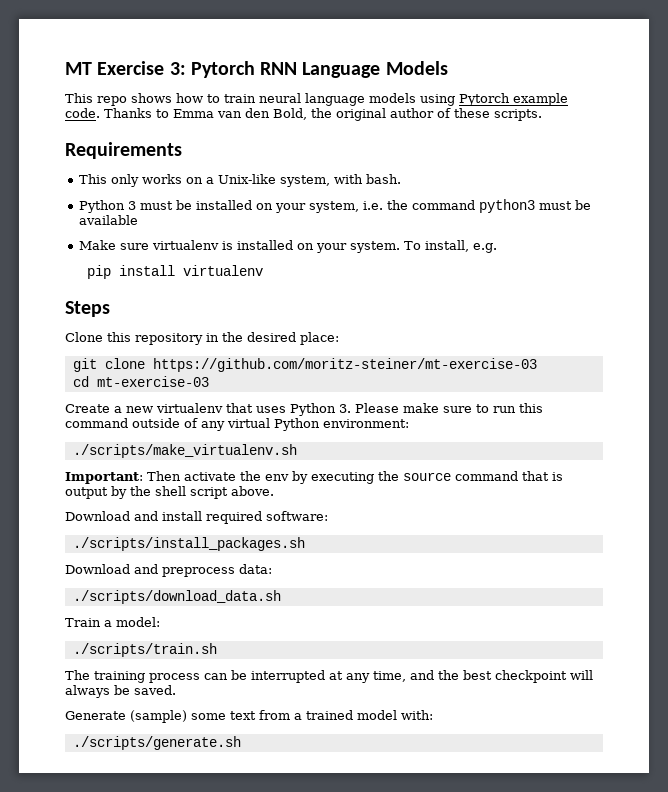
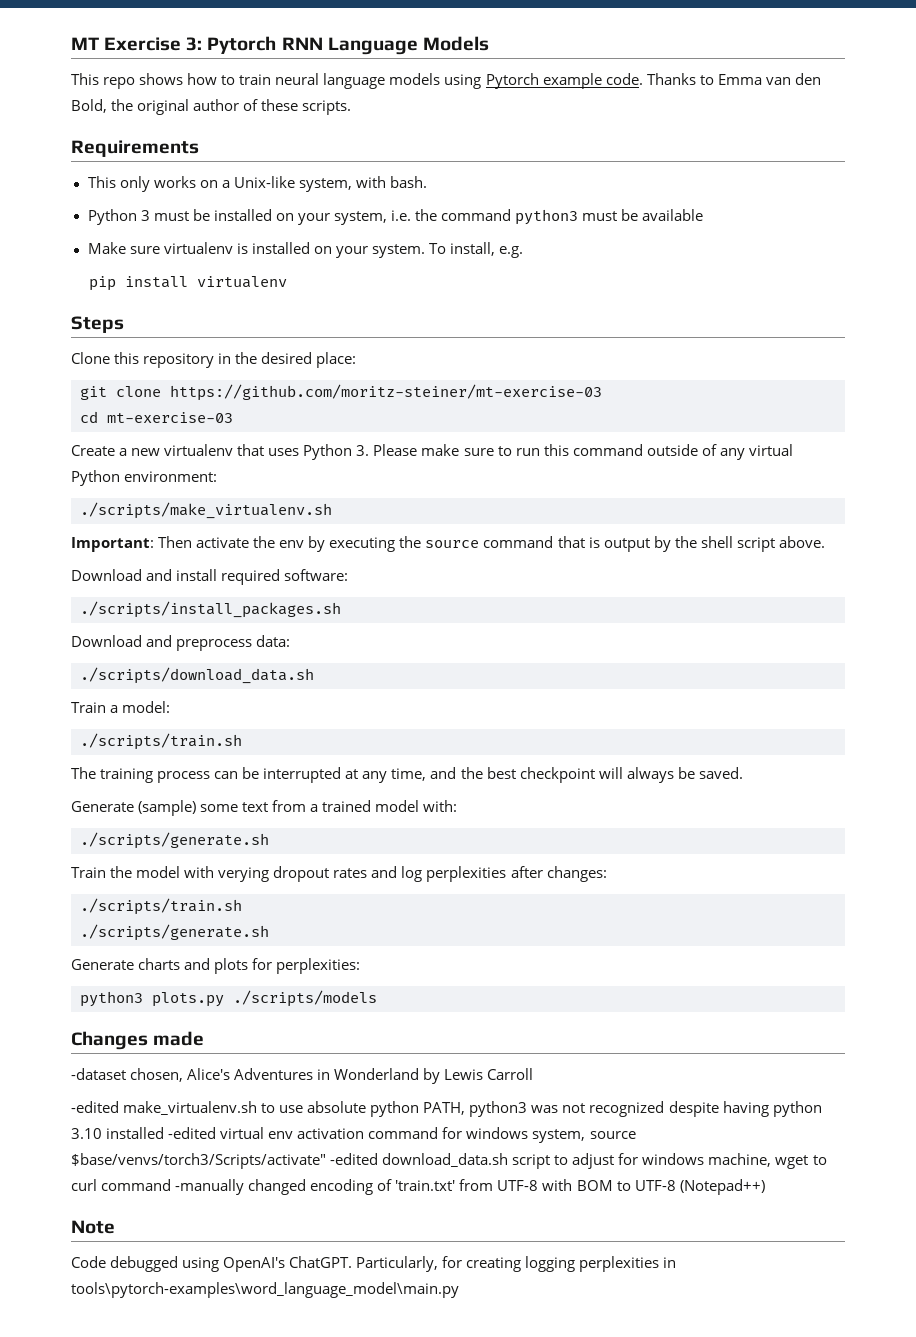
+ Train the model with verying dropout rates and log perplexities after changes:
+ ./scripts/train.sh
+ ./scripts/generate.sh
+ Generate charts and plots for perplexities:
+ python3 plots.py ./scripts/models
+ Changes made
+ -dataset chosen, Alice's Adventures in Wonderland by Lewis Carroll
+ -edited make_virtualenv.sh to use absolute python PATH, python3 was not recognized despite having python 3.10 installed -edited virtual env activation command for windows system, source $base/venvs/torch3/Scripts/activate" -edited download_data.sh script to adjust for windows machine, wget to curl command -manually changed encoding of 'train.txt' from UTF-8 with BOM to UTF-8 (Notepad++)
+ Note
+ Code debugged using OpenAI's ChatGPT. Particularly, for creating logging perplexities in tools\pytorch-examples\word_language_model\main.py

